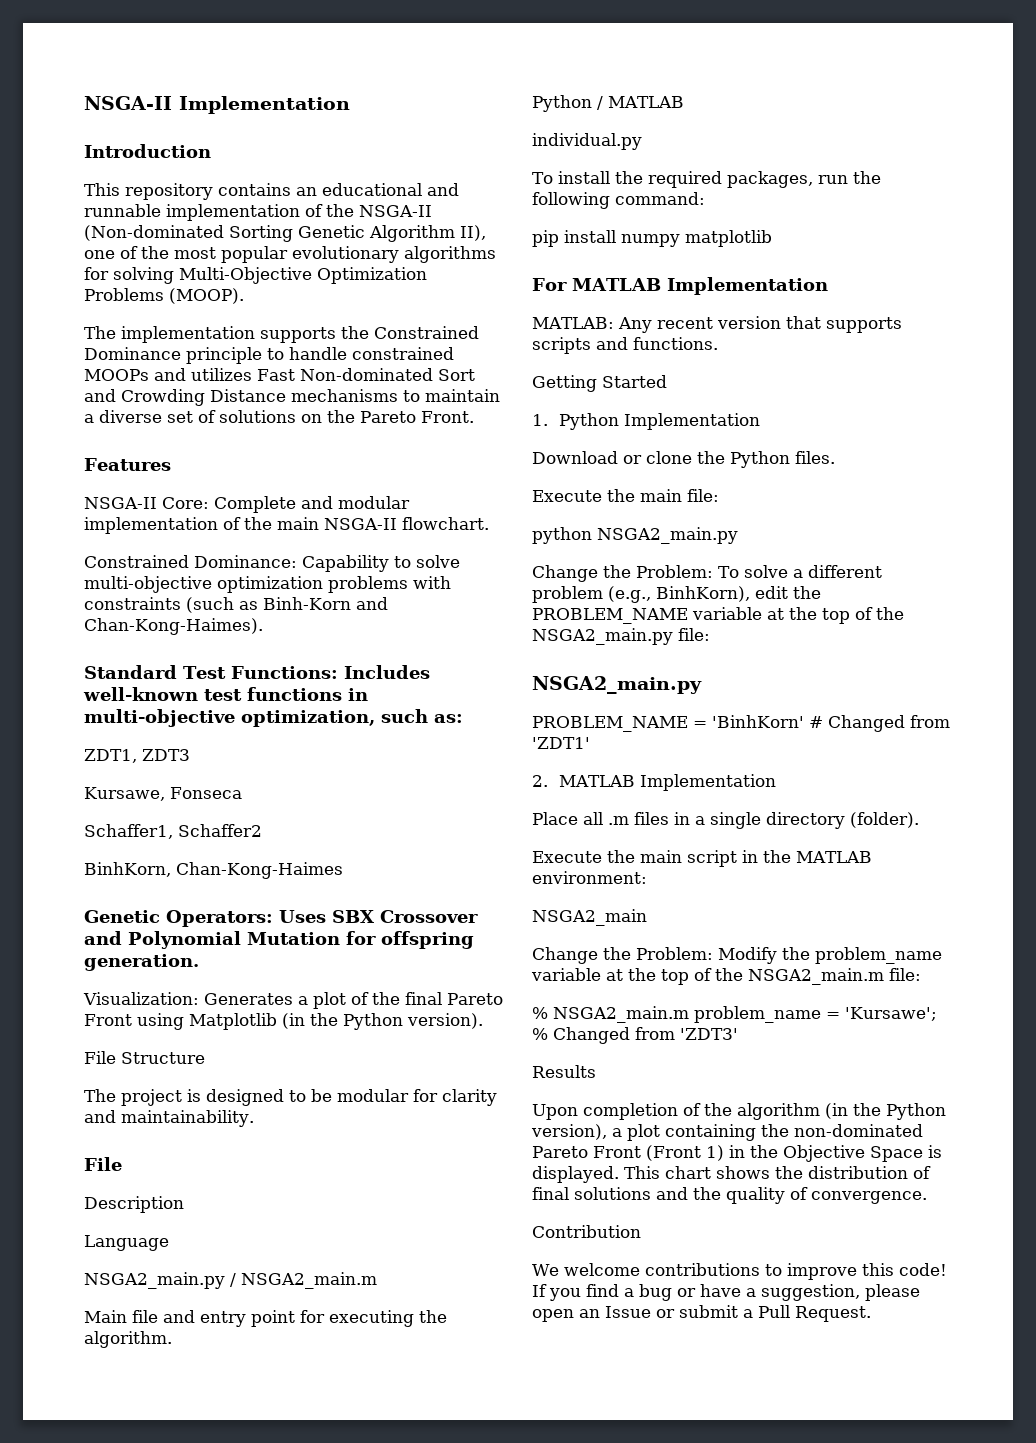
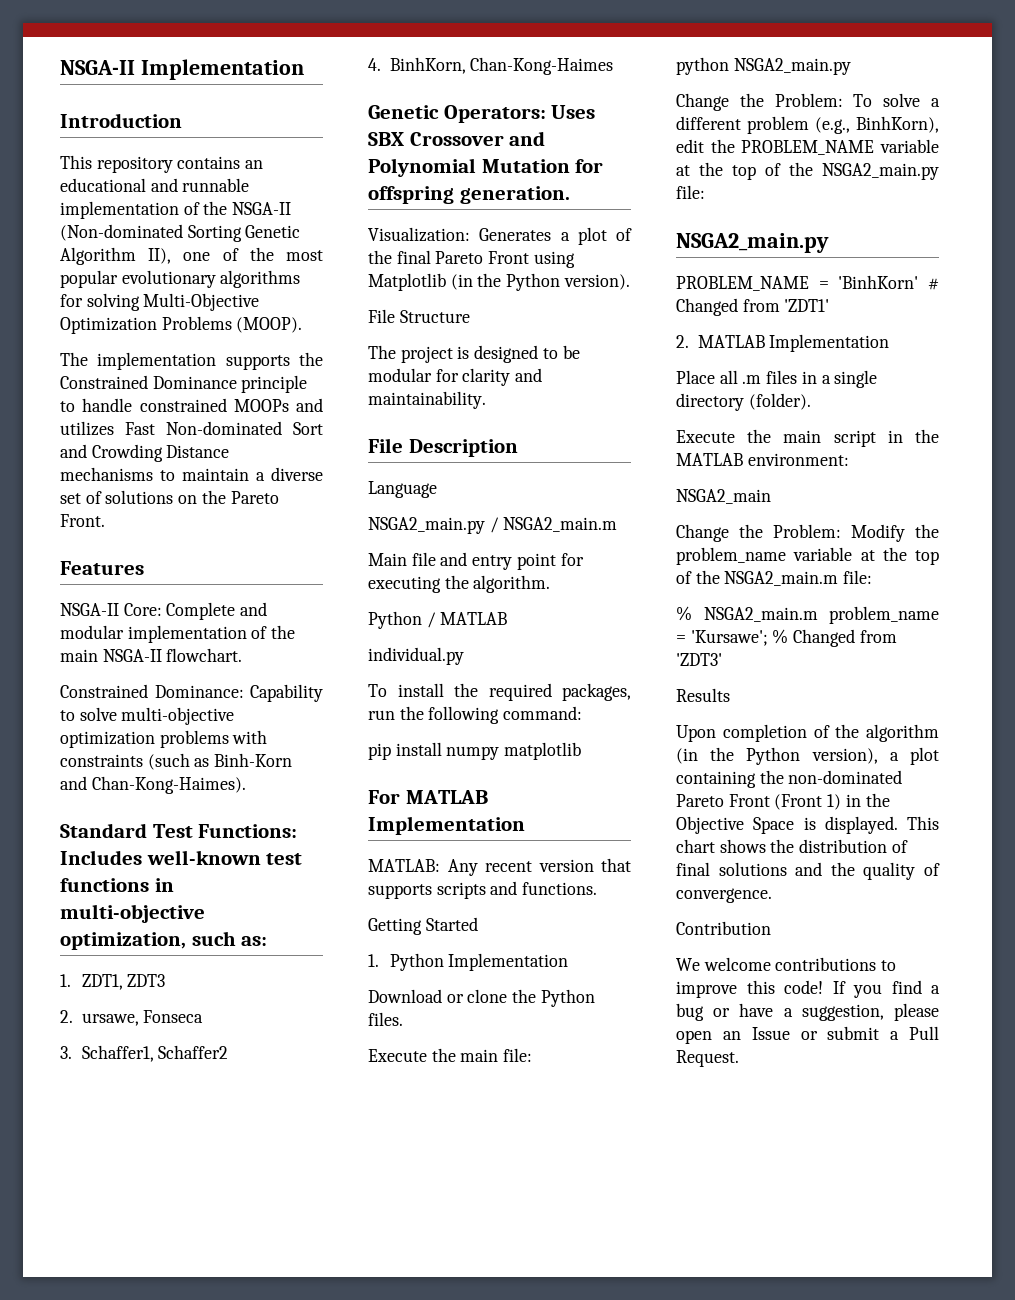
- ZDT1, ZDT3
+ 1. ZDT1, ZDT3
- Kursawe, Fonseca
+ 2. ursawe, Fonseca
- Schaffer1, Schaffer2
+ 3. Schaffer1, Schaffer2
- BinhKorn, Chan-Kong-Haimes
+ 4. BinhKorn, Chan-Kong-Haimes
  The project is designed to be modular for clarity and maintainability.
- File
- Description
+ File Description

